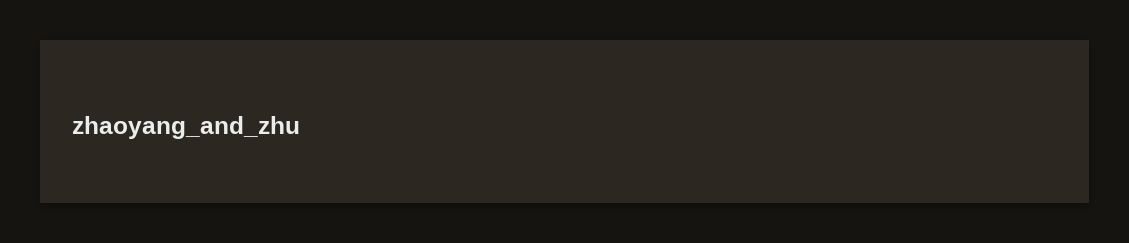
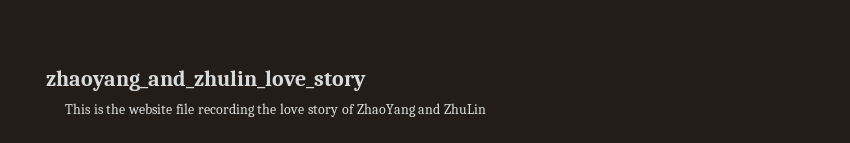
- zhaoyang_and_zhu
+ zhaoyang_and_zhulin_love_story
+ This is the website file recording the love story of ZhaoYang and ZhuLin

